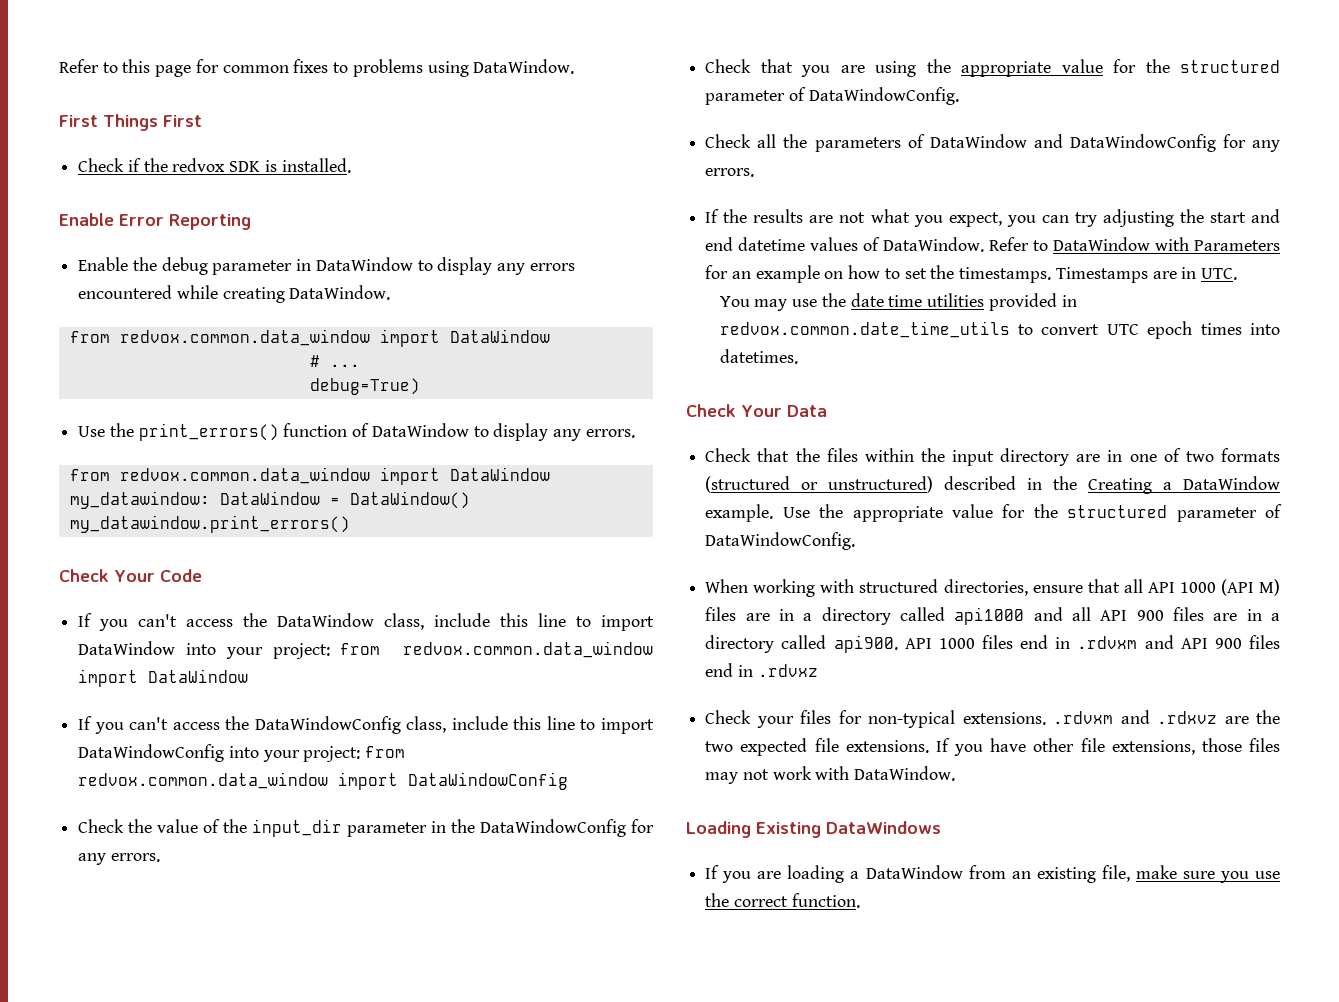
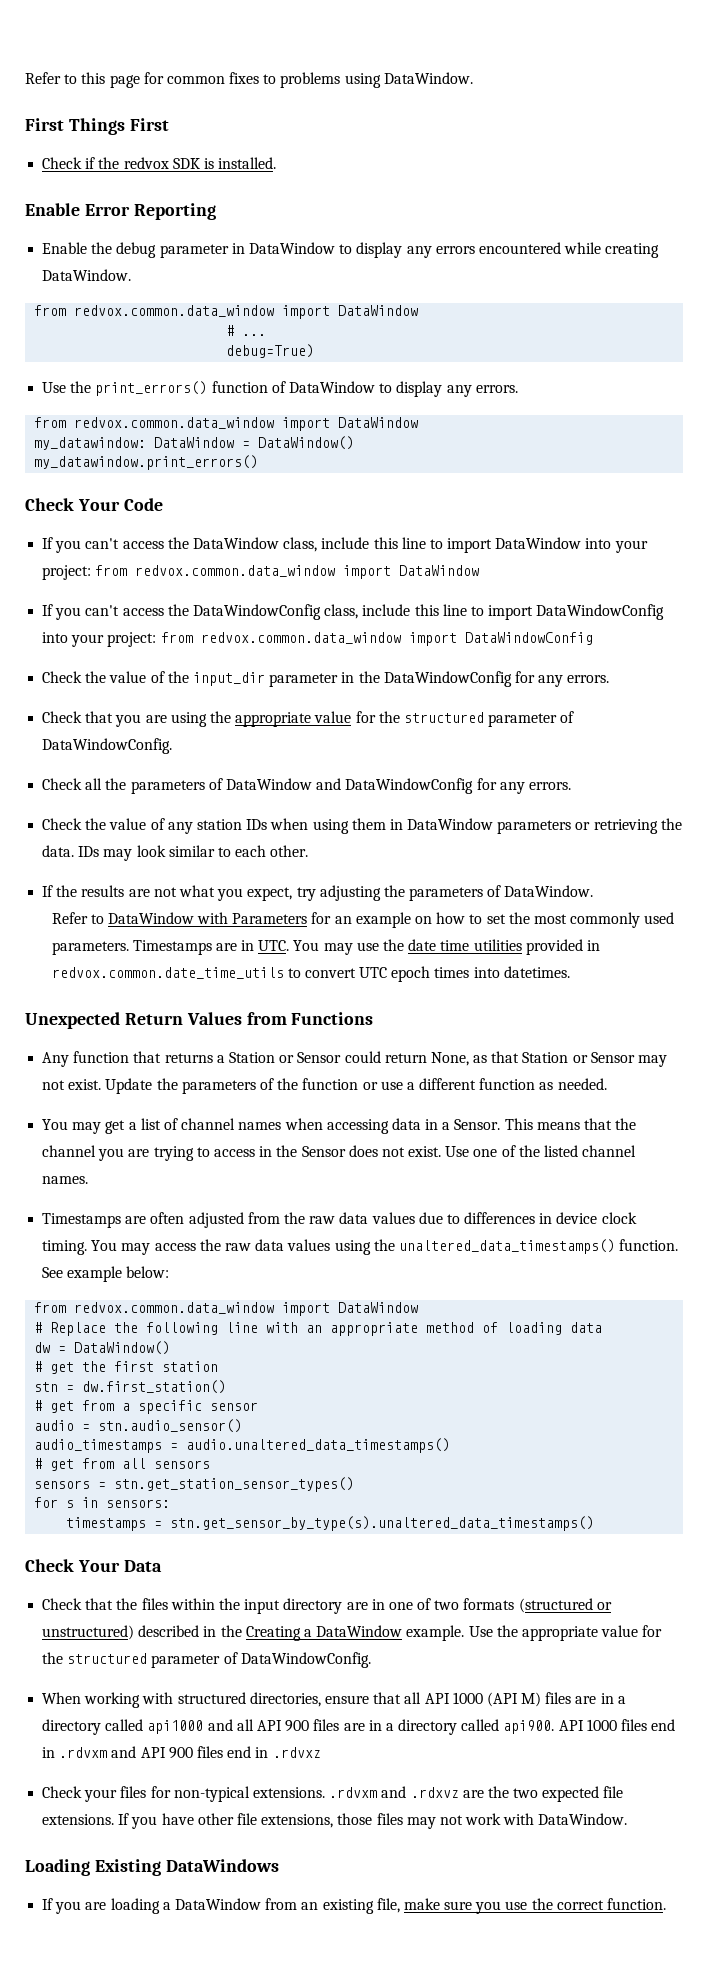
+ Check the value of any station IDs when using them in DataWindow parameters or retrieving the data. IDs may look similar to each other.
- If the results are not what you expect, you can try adjusting the start and end datetime values of DataWindow. Refer to DataWindow with Parameters for an example on how to set the timestamps.
+ If the results are not what you expect, try adjusting the parameters of DataWindow.
+ Refer to DataWindow with Parameters for an example on how to set the most commonly used parameters.
- Timestamps are in UTC.
- You may use the date time utilities provided in redvox.common.date_time_utils to convert UTC epoch times into datetimes.
+ Timestamps are in UTC. You may use the date time utilities provided in redvox.common.date_time_utils to convert UTC epoch times into datetimes.
+ Unexpected Return Values from Functions
+ Any function that returns a Station or Sensor could return None, as that Station or Sensor may not exist. Update the parameters of the function or use a different function as needed.
+ You may get a list of channel names when accessing data in a Sensor. This means that the channel you are trying to access in the Sensor does not exist. Use one of the listed channel names.
+ Timestamps are often adjusted from the raw data values due to differences in device clock timing. You may access the raw data values using the unaltered_data_timestamps() function. See example below:
+ from redvox.common.data_window import DataWindow
+ # Replace the following line with an appropriate method of loading data
+ dw = DataWindow()
+ # get the first station
+ stn = dw.first_station()
+ # get from a specific sensor
+ audio = stn.audio_sensor()
+ audio_timestamps = audio.unaltered_data_timestamps()
+ # get from all sensors
+ sensors = stn.get_station_sensor_types()
+ for s in sensors:
+ timestamps = stn.get_sensor_by_type(s).unaltered_data_timestamps()

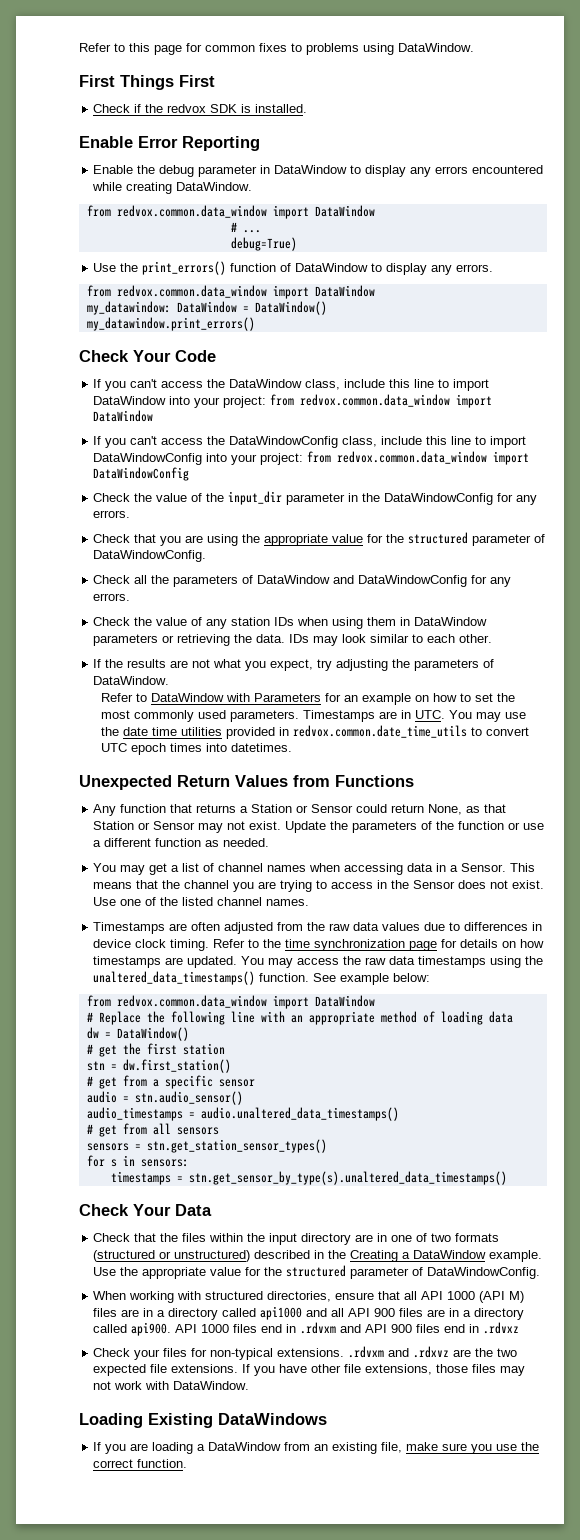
+ Refer to the time synchronization page for details on how timestamps are updated.
- You may access the raw data values using the unaltered_data_timestamps() function.
+ You may access the raw data timestamps using the unaltered_data_timestamps() function.

